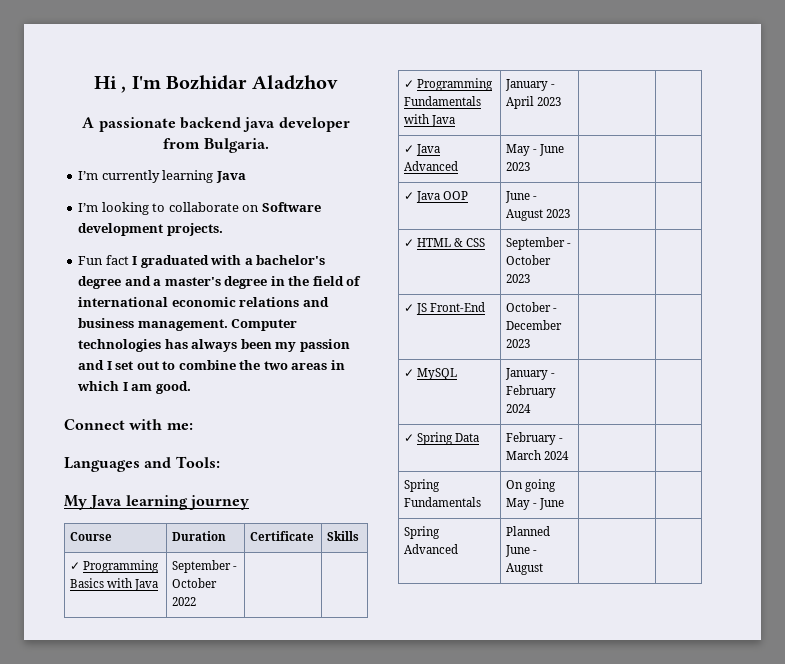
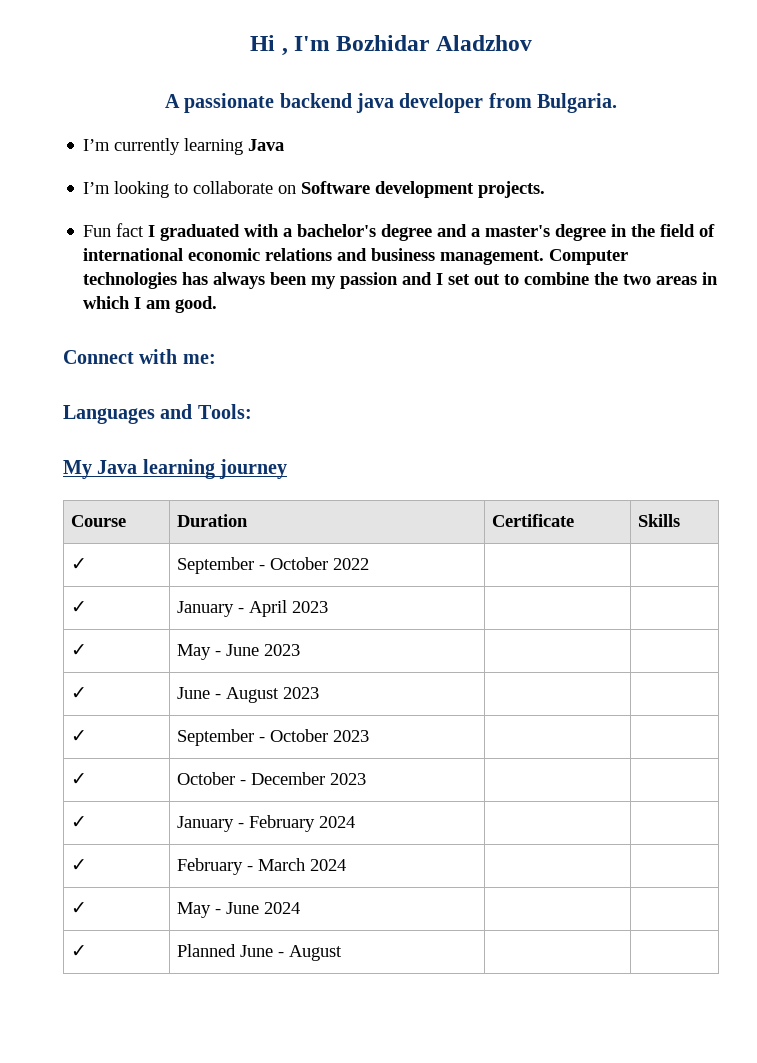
- ✓ Programming Basics with Java | September - October 2022 | |
+ ✓ | September - October 2022 | |
- ✓ Programming Fundamentals with Java | January - April 2023 | |
+ ✓ | January - April 2023 | |
- ✓ Java Advanced | May - June 2023 | |
+ ✓ | May - June 2023 | |
- ✓ Java OOP | June - August 2023 | |
+ ✓ | June - August 2023 | |
- ✓ HTML & CSS | September - October 2023 | |
+ ✓ | September - October 2023 | |
- ✓ JS Front-End | October - December 2023 | |
+ ✓ | October - December 2023 | |
- ✓ MySQL | January - February 2024 | |
+ ✓ | January - February 2024 | |
- ✓ Spring Data | February - March 2024 | |
+ ✓ | February - March 2024 | |
- Spring Fundamentals | On going May - June | |
- Spring Advanced | Planned June - August | |
+ ✓ | May - June 2024 | |
+ ✓ | Planned June - August | |

